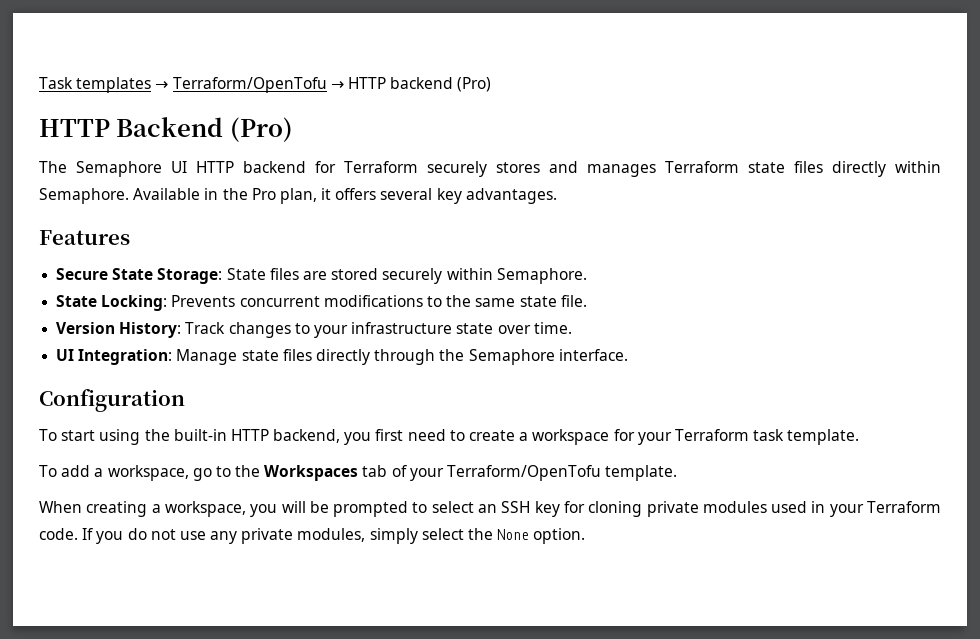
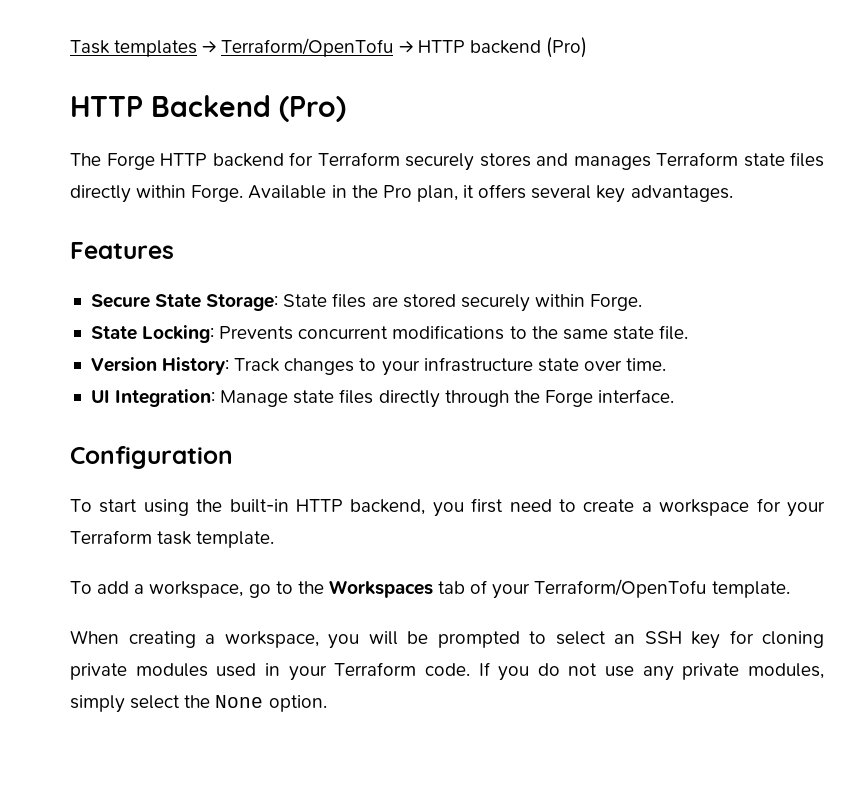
- The Semaphore UI HTTP backend for Terraform securely stores and manages Terraform state files directly within Semaphore.
+ The Forge HTTP backend for Terraform securely stores and manages Terraform state files directly within Forge.
- Secure State Storage: State files are stored securely within Semaphore.
+ Secure State Storage: State files are stored securely within Forge.
- UI Integration: Manage state files directly through the Semaphore interface.
+ UI Integration: Manage state files directly through the Forge interface.

